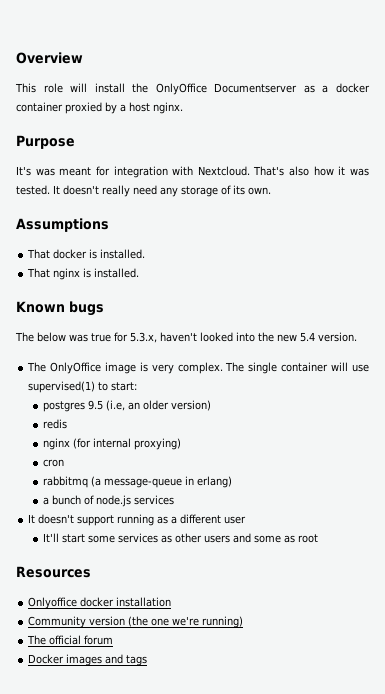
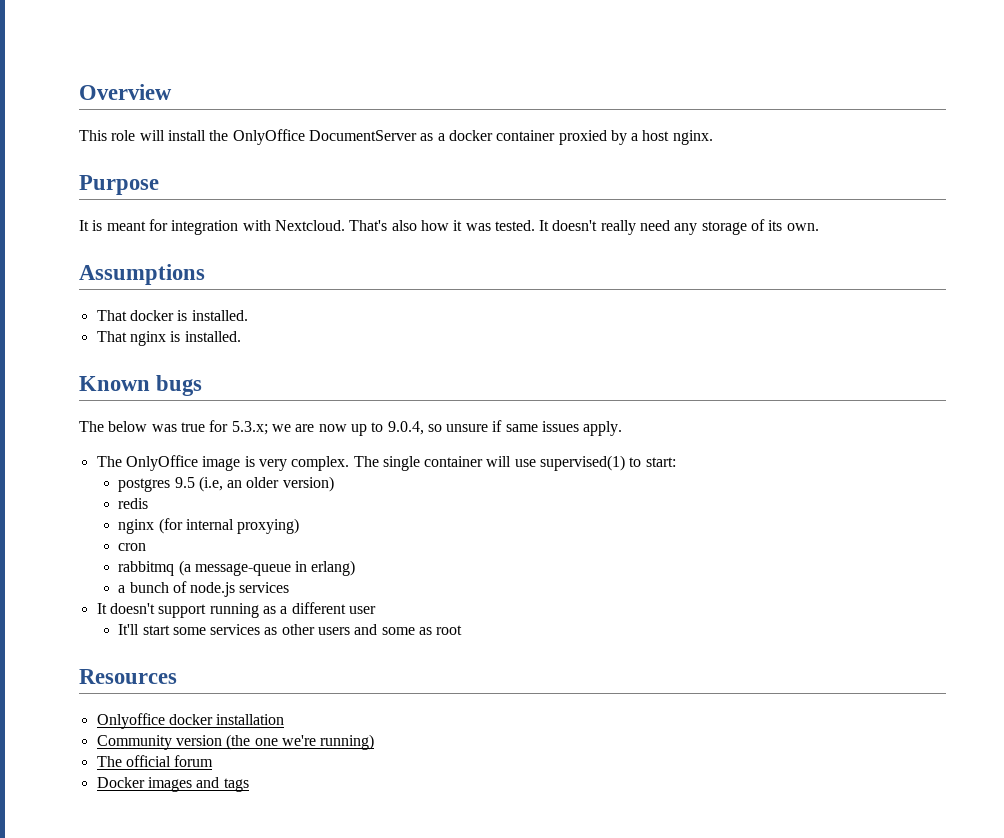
- This role will install the OnlyOffice Documentserver as a docker container proxied by a host nginx.
+ This role will install the OnlyOffice DocumentServer as a docker container proxied by a host nginx.
- It's was meant for integration with Nextcloud.
+ It is meant for integration with Nextcloud.
- The below was true for 5.3.x, haven't looked into the new 5.4 version.
+ The below was true for 5.3.x; we are now up to 9.0.4, so unsure if same issues apply.

